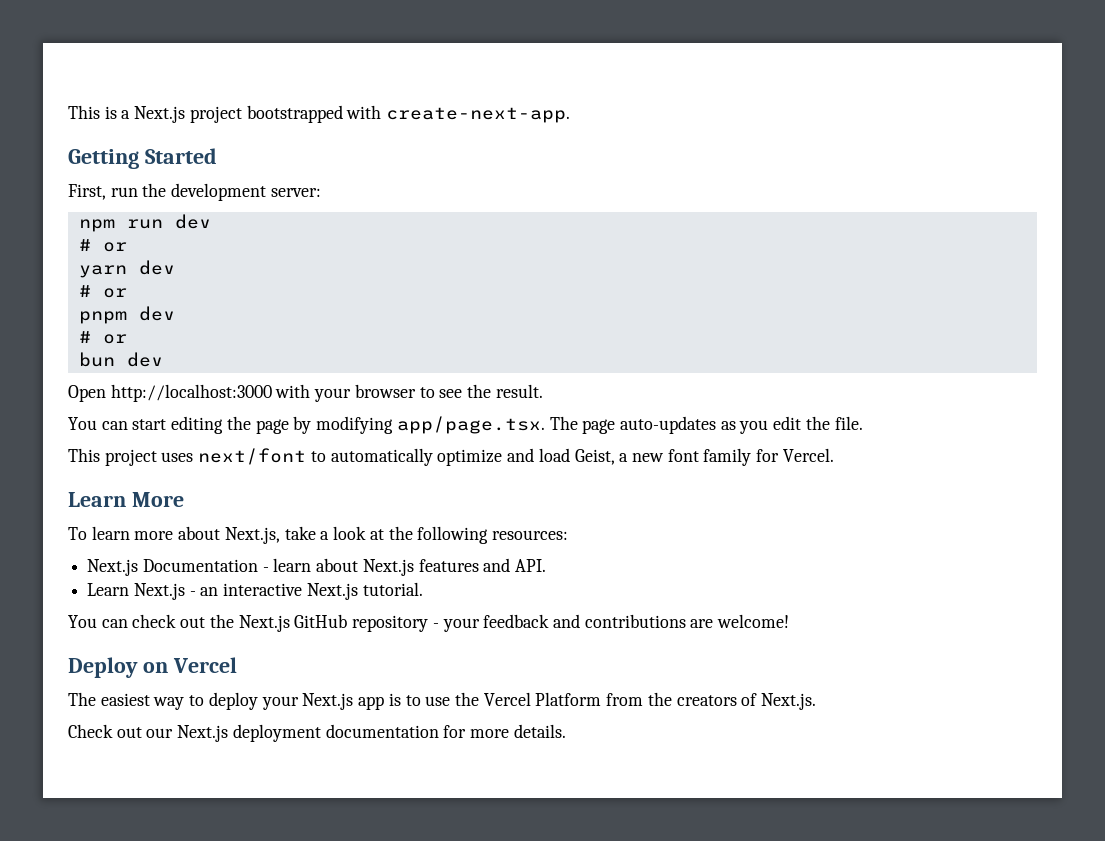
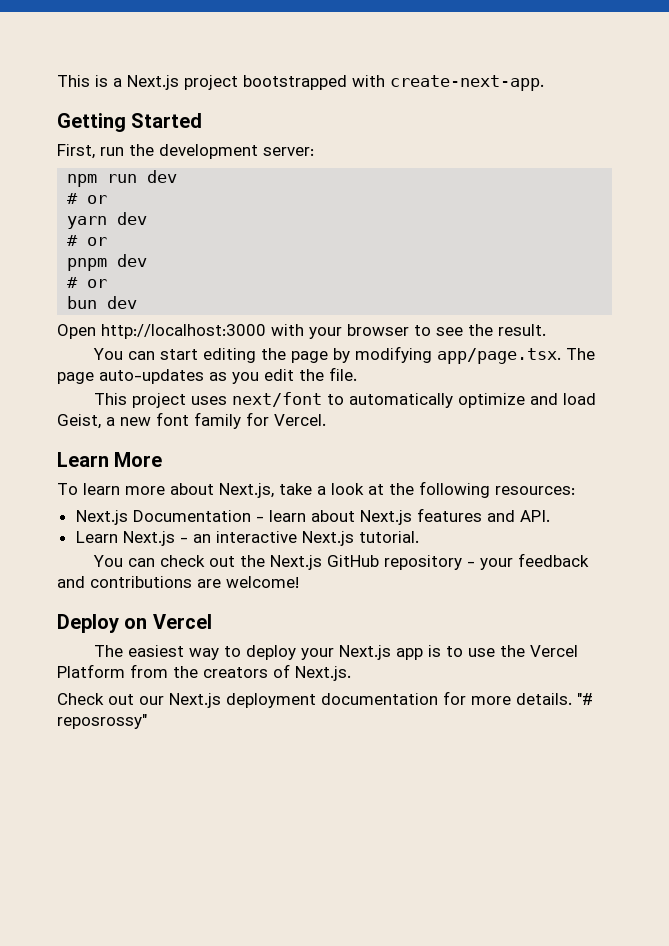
+ "# reposrossy"

